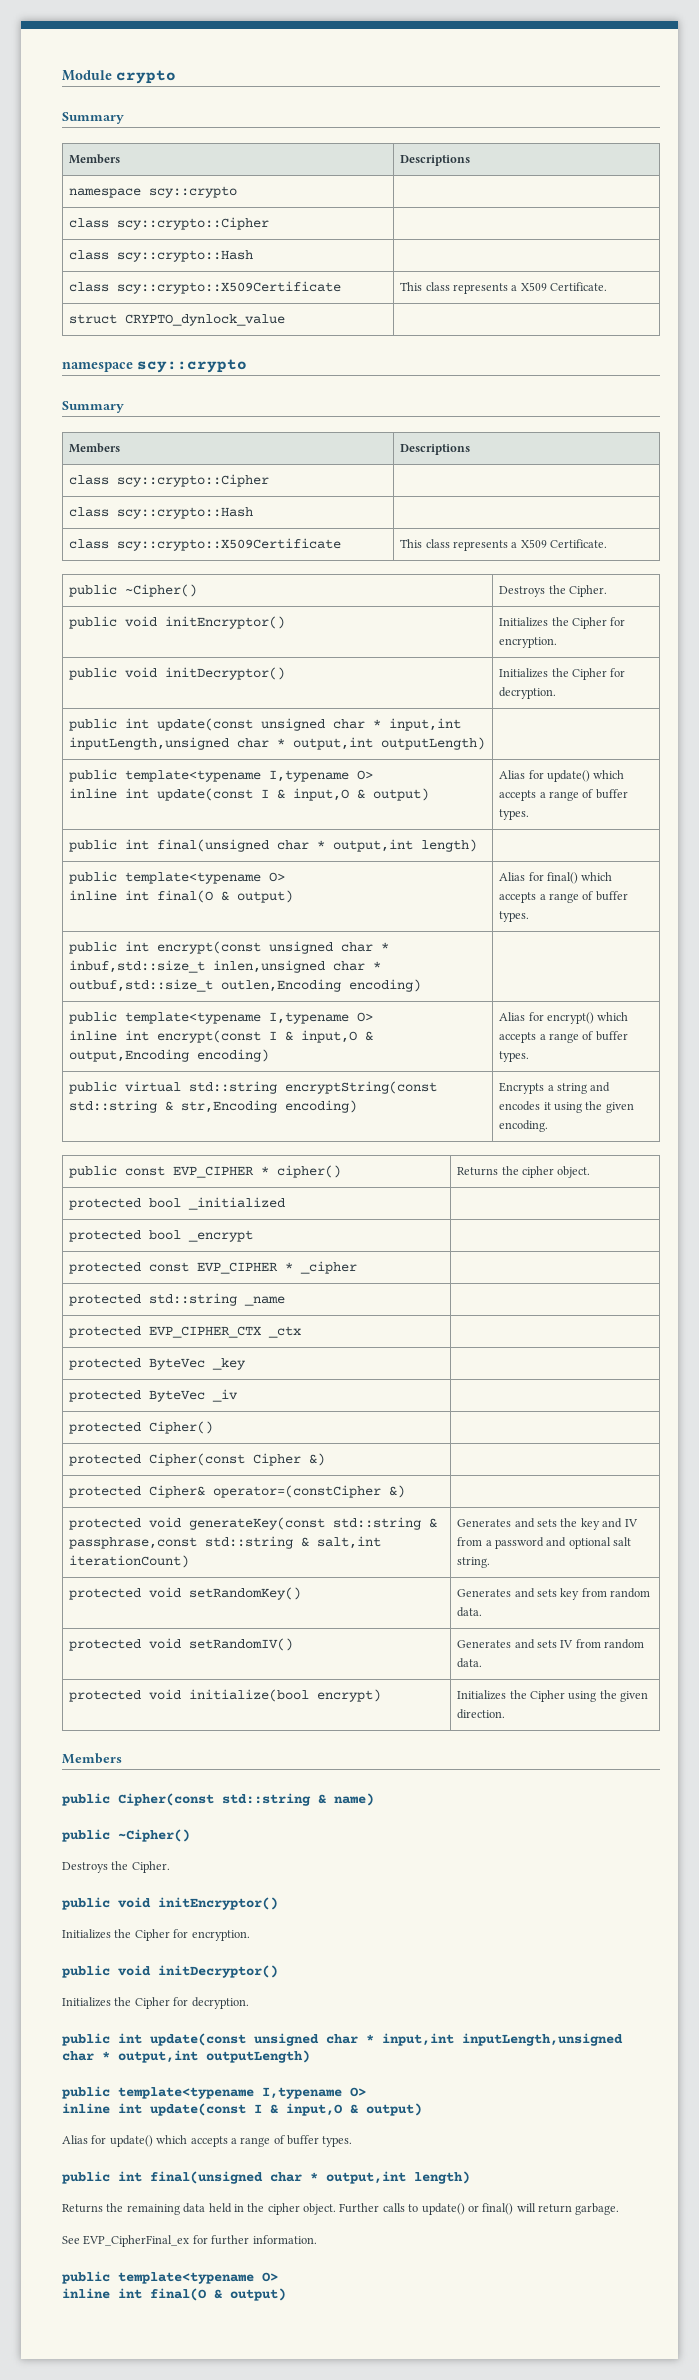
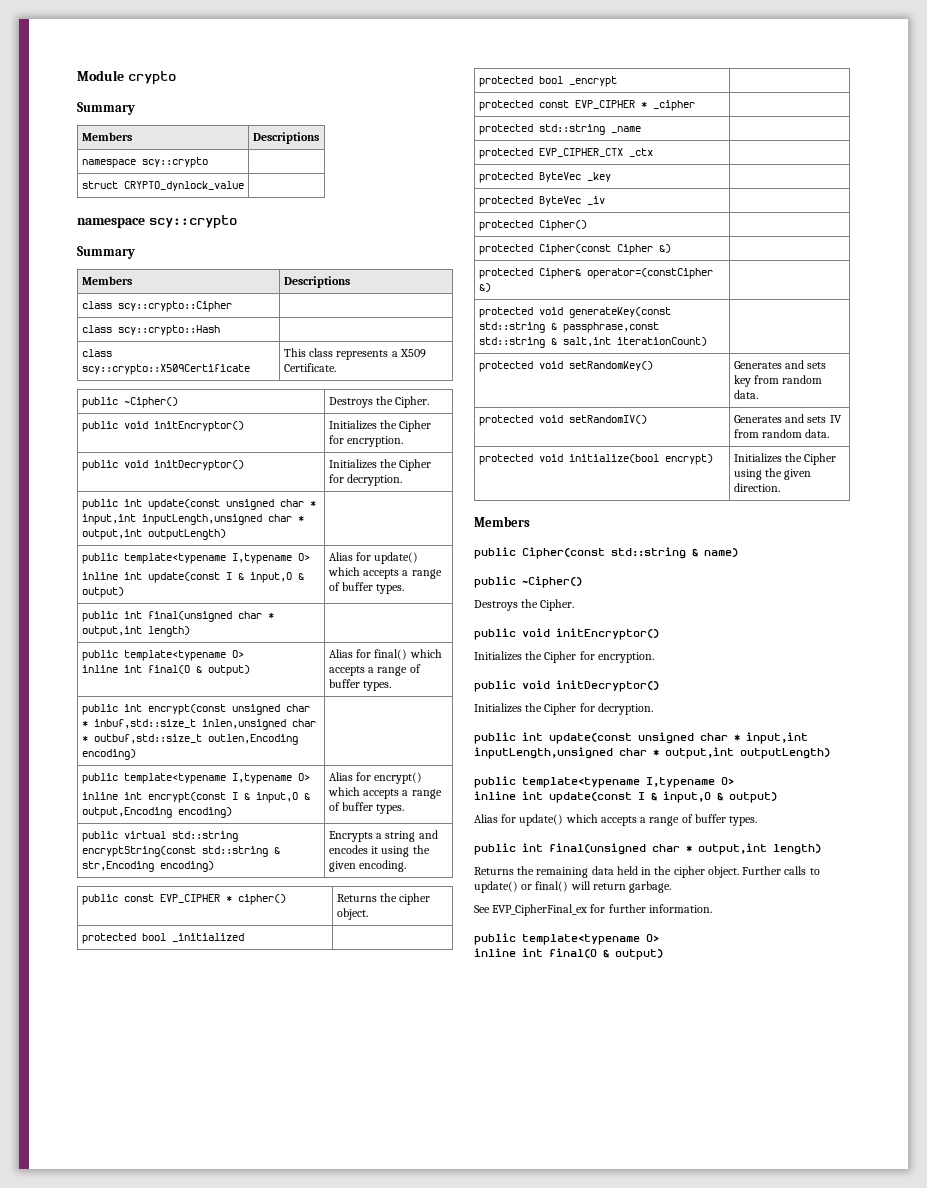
  namespace scy::crypto |
- class scy::crypto::Cipher |
- class scy::crypto::Hash |
- class scy::crypto::X509Certificate | This class represents a X509 Certificate.
- protected void generateKey(const std::string & passphrase,const std::string & salt,int iterationCount) | Generates and sets the key and IV from a password and optional salt string.
+ protected void generateKey(const std::string & passphrase,const std::string & salt,int iterationCount) |

